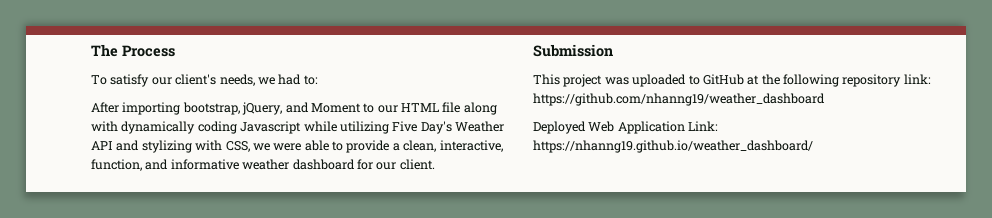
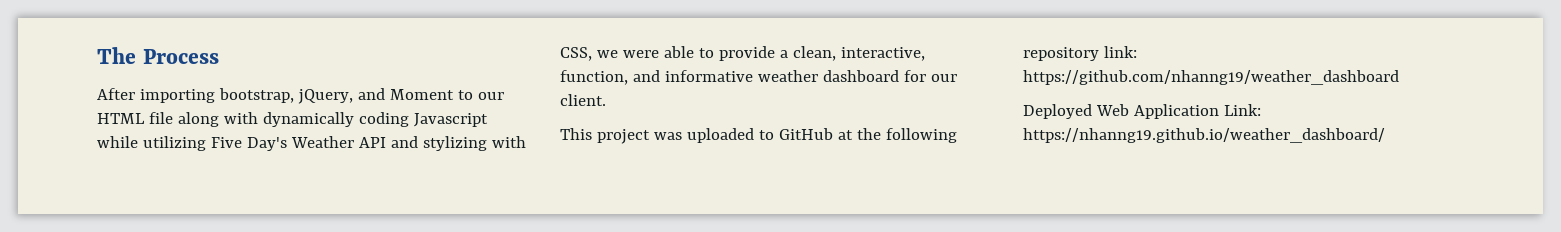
- To satisfy our client's needs, we had to:
- Submission

